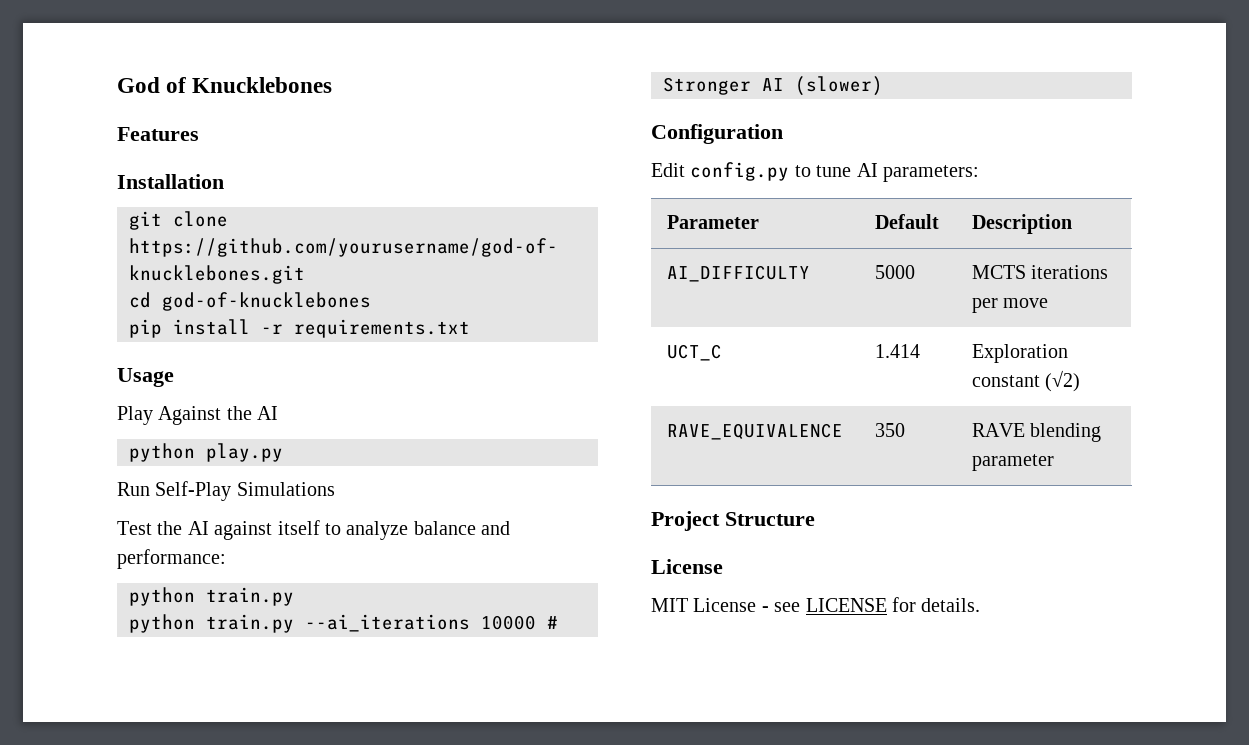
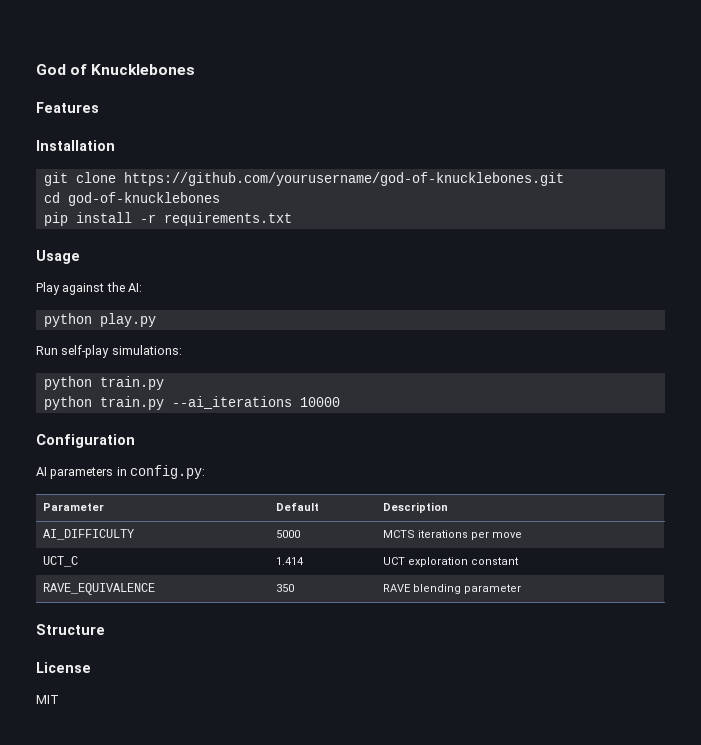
- Play Against the AI
+ Play against the AI:
- Run Self-Play Simulations
- Test the AI against itself to analyze balance and performance:
+ Run self-play simulations:
- python train.py --ai_iterations 10000 # Stronger AI (slower)
+ python train.py --ai_iterations 10000
  Configuration
- Edit config.py to tune AI parameters:
+ AI parameters in config.py:
- UCT_C | 1.414 | Exploration constant (√2)
+ UCT_C | 1.414 | UCT exploration constant
- Project Structure
+ Structure
- MIT License - see LICENSE for details.
+ MIT

